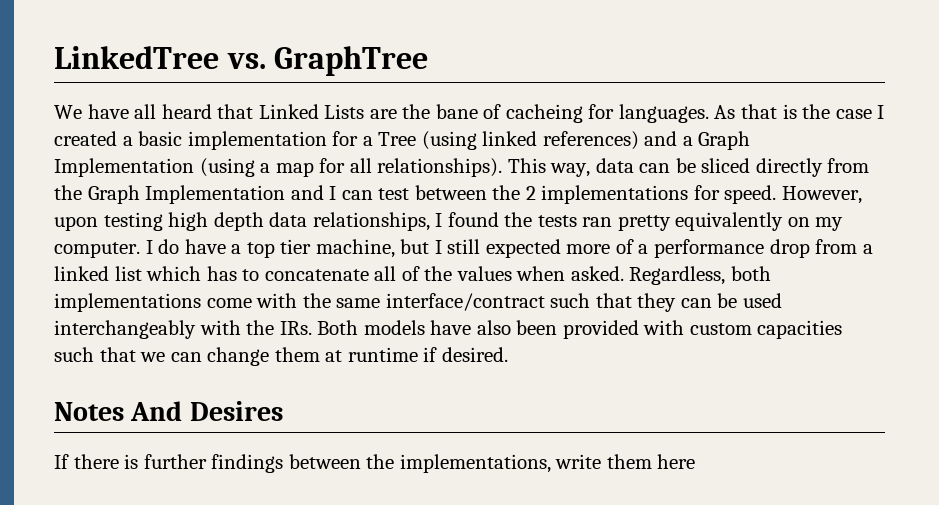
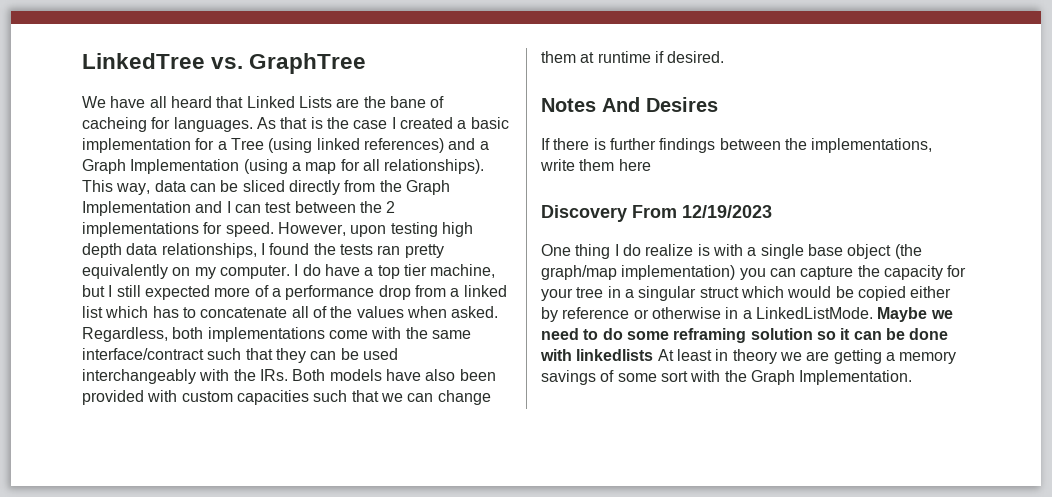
+ Discovery From 12/19/2023
+ One thing I do realize is with a single base object (the graph/map implementation) you can capture the capacity for your tree in a singular struct which would be copied either by reference or otherwise in a LinkedListMode. Maybe we need to do some reframing solution so it can be done with linkedlists At least in theory we are getting a memory savings of some sort with the Graph Implementation.

